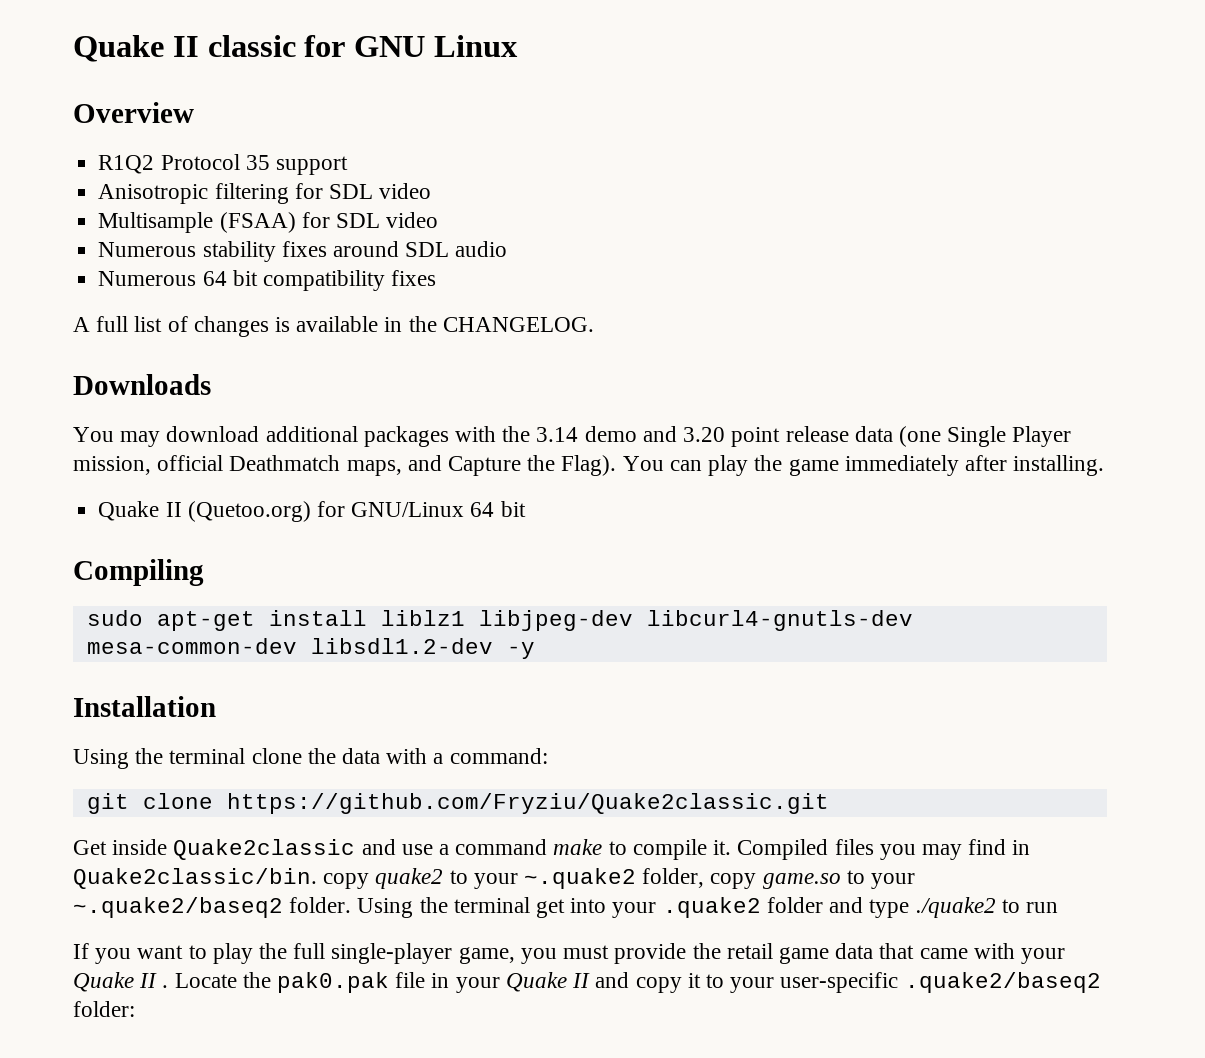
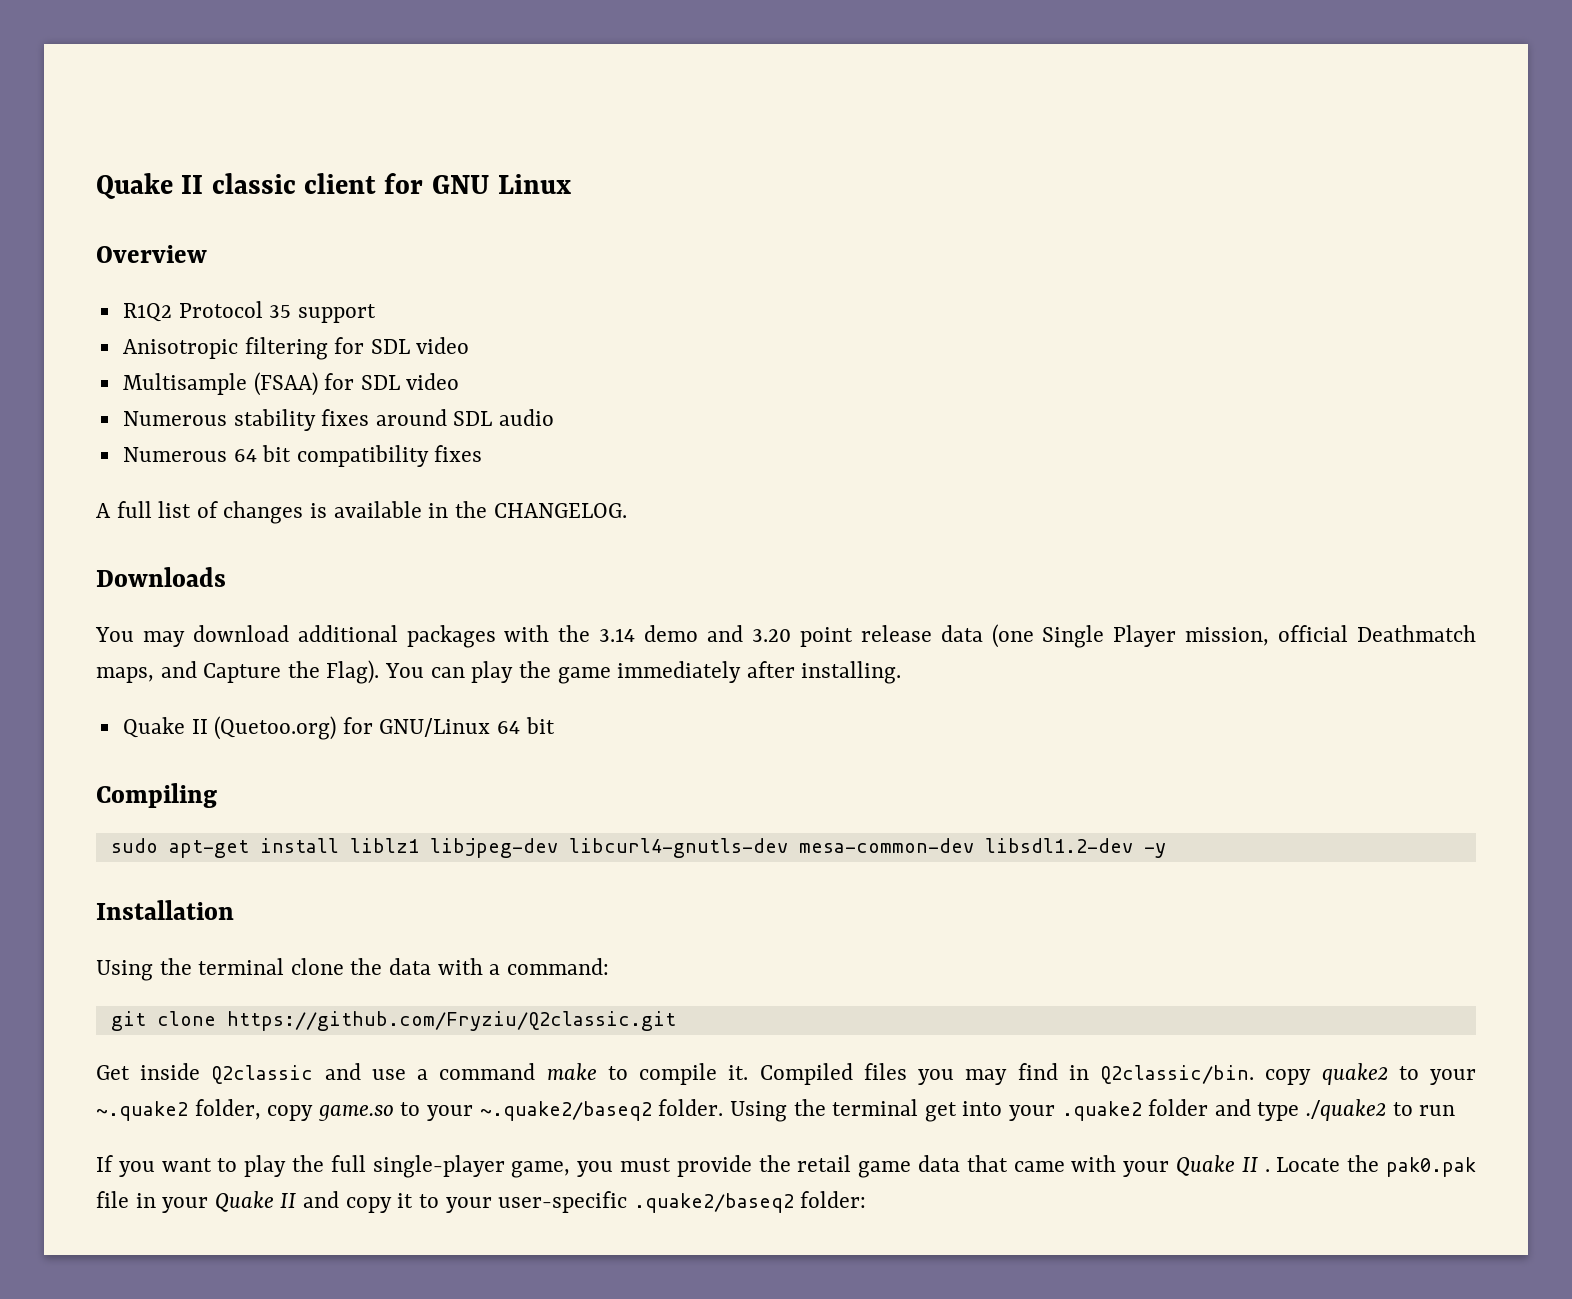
- Quake II classic for GNU Linux
+ Quake II classic client for GNU Linux
- git clone https://github.com/Fryziu/Quake2classic.git
+ git clone https://github.com/Fryziu/Q2classic.git
- Get inside Quake2classic and use a command make to compile it.
+ Get inside Q2classic and use a command make to compile it.
- Compiled files you may find in Quake2classic/bin. copy quake2 to your ~.quake2 folder, copy game.so to your ~.quake2/baseq2 folder.
+ Compiled files you may find in Q2classic/bin. copy quake2 to your ~.quake2 folder, copy game.so to your ~.quake2/baseq2 folder.

